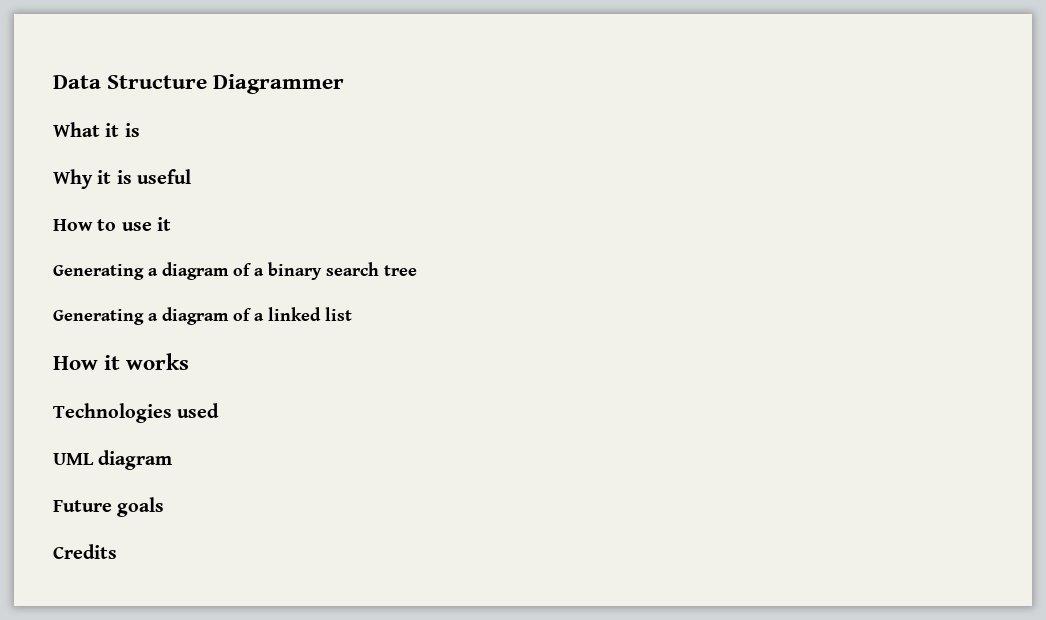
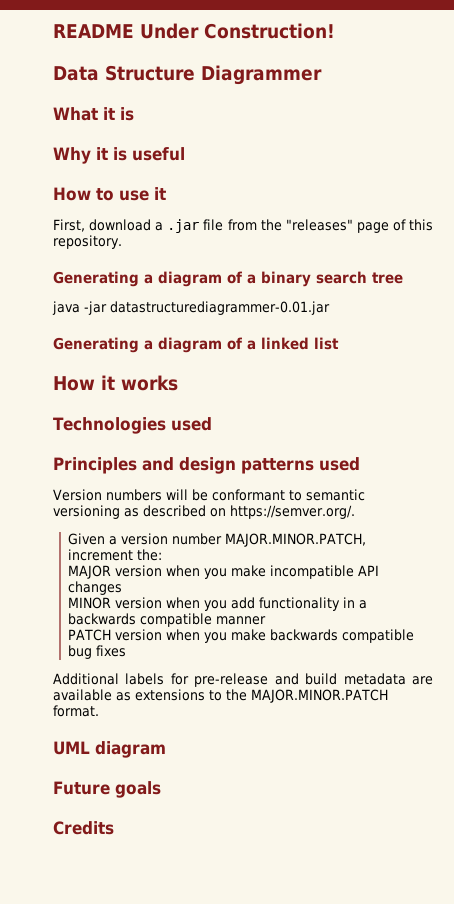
+ README Under Construction!
+ First, download a .jar file from the "releases" page of this repository.
+ java -jar datastructurediagrammer-0.01.jar
+ Principles and design patterns used
+ Version numbers will be conformant to semantic versioning as described on https://semver.org/.
+ Given a version number MAJOR.MINOR.PATCH, increment the:
+ MAJOR version when you make incompatible API changes
+ MINOR version when you add functionality in a backwards compatible manner
+ PATCH version when you make backwards compatible bug fixes
+ Additional labels for pre-release and build metadata are available as extensions to the MAJOR.MINOR.PATCH format.

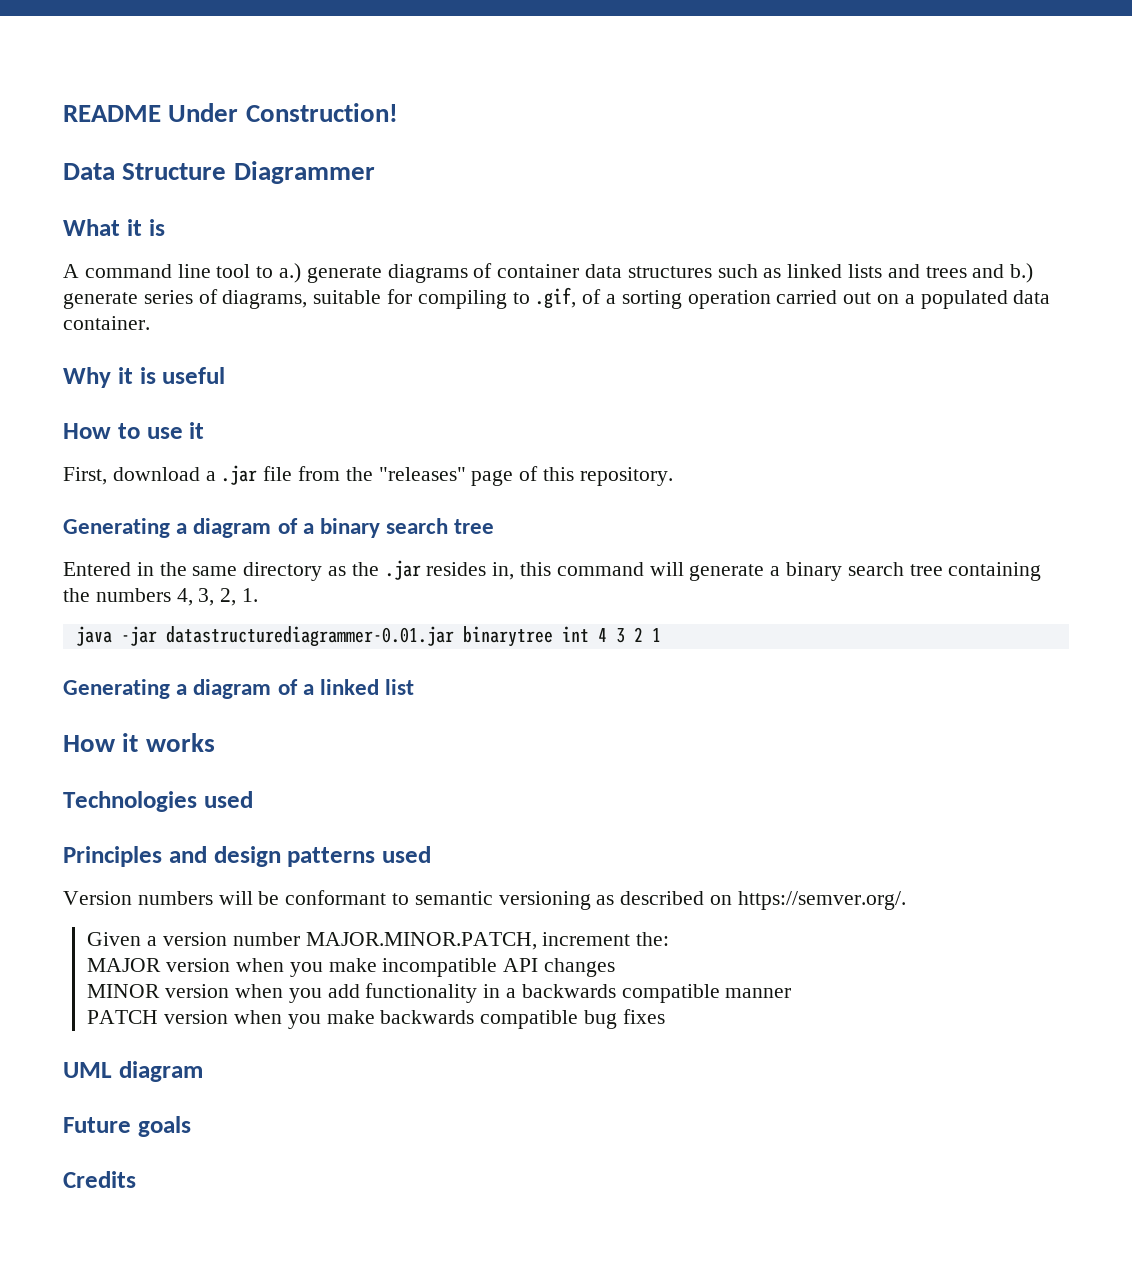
+ A command line tool to a.) generate diagrams of container data structures such as linked lists and trees and b.) generate series of diagrams, suitable for compiling to .gif, of a sorting operation carried out on a populated data container.
- java -jar datastructurediagrammer-0.01.jar
+ Entered in the same directory as the .jar resides in, this command will generate a binary search tree containing the numbers 4, 3, 2, 1.
+ java -jar datastructurediagrammer-0.01.jar binarytree int 4 3 2 1
- Additional labels for pre-release and build metadata are available as extensions to the MAJOR.MINOR.PATCH format.

